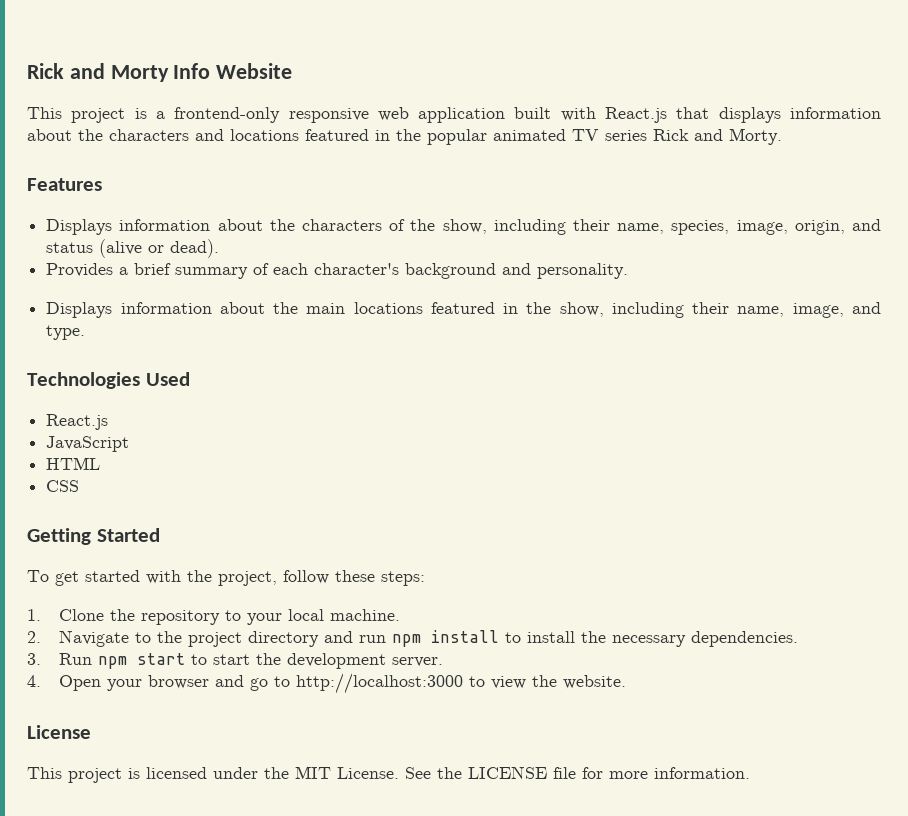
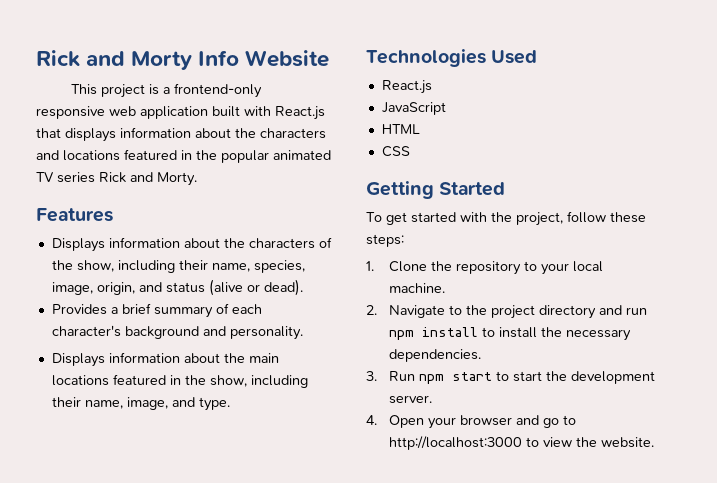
- License
- This project is licensed under the MIT License. See the LICENSE file for more information.

